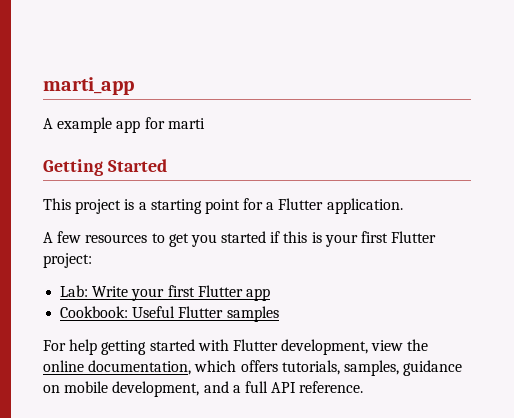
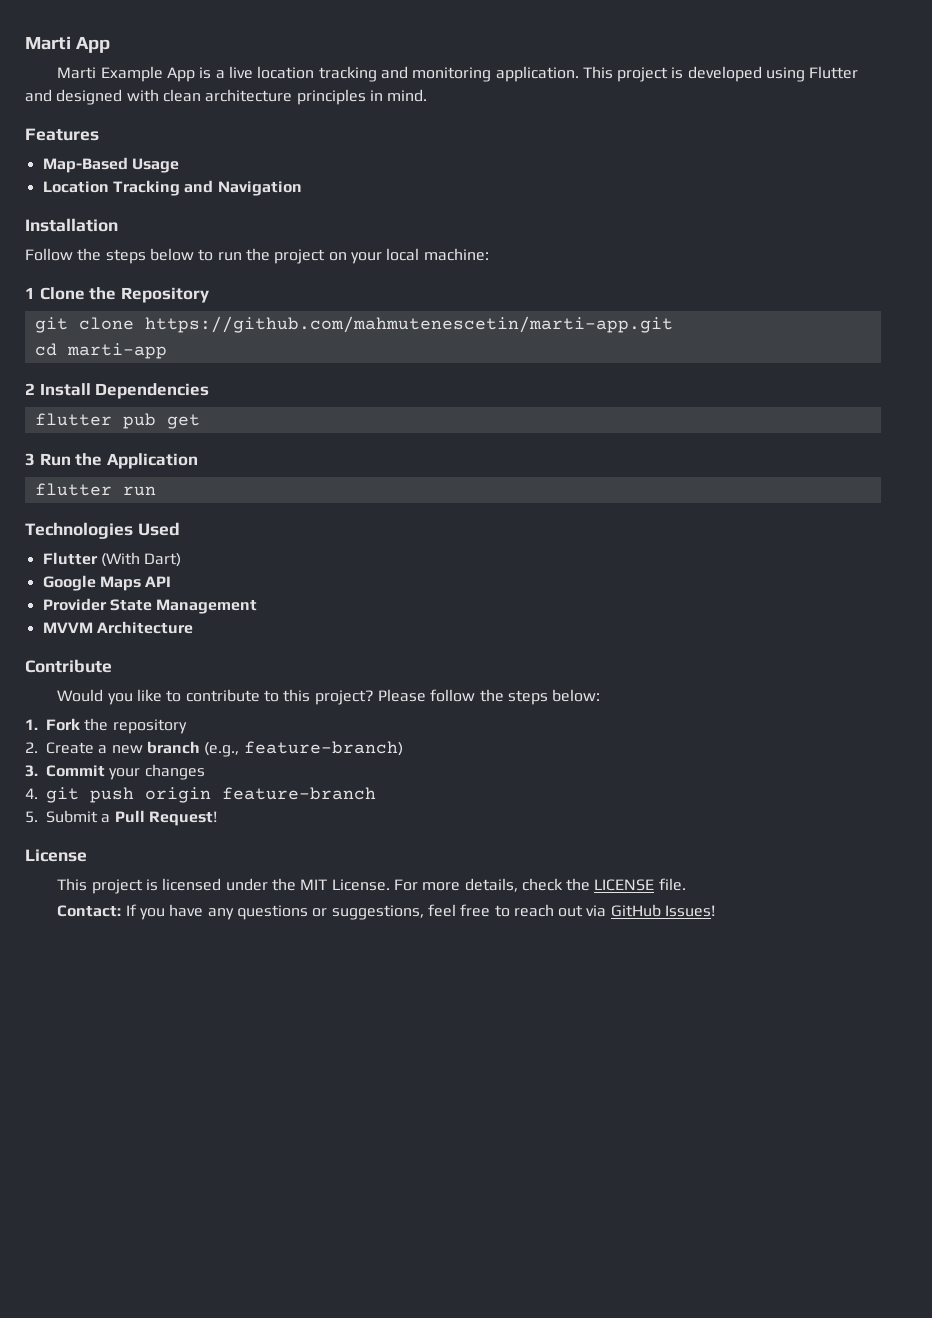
- marti_app
- A example app for marti
- Getting Started
- This project is a starting point for a Flutter application.
- A few resources to get you started if this is your first Flutter project:
- Lab: Write your first Flutter app
- Cookbook: Useful Flutter samples
- For help getting started with Flutter development, view the online documentation, which offers tutorials, samples, guidance on mobile development, and a full API reference.
+ Marti App
+ Marti Example App is a live location tracking and monitoring application. This project is developed using Flutter and designed with clean architecture principles in mind.
+ Features
+ Map-Based Usage
+ Location Tracking and Navigation
+ Installation
+ Follow the steps below to run the project on your local machine:
+ 1 Clone the Repository
+ git clone https://github.com/mahmutenescetin/marti-app.git
+ cd marti-app
+ 2 Install Dependencies
+ flutter pub get
+ 3 Run the Application
+ flutter run
+ Technologies Used
+ Flutter (With Dart)
+ Google Maps API
+ Provider State Management
+ MVVM Architecture
+ Contribute
+ Would you like to contribute to this project? Please follow the steps below:
+ 1. Fork the repository
+ 2. Create a new branch (e.g., feature-branch)
+ 3. Commit your changes
+ 4. git push origin feature-branch
+ 5. Submit a Pull Request!
+ License
+ This project is licensed under the MIT License. For more details, check the LICENSE file.
+ Contact: If you have any questions or suggestions, feel free to reach out via GitHub Issues!

